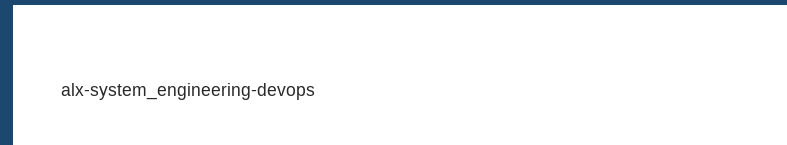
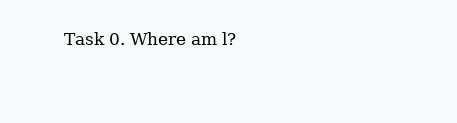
- alx-system_engineering-devops
+ Task 0. Where am l?

